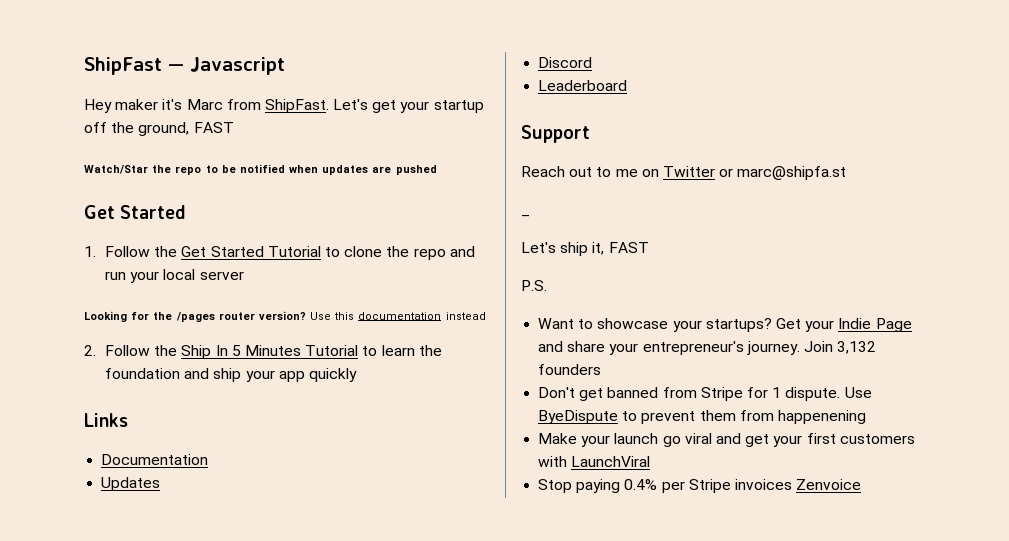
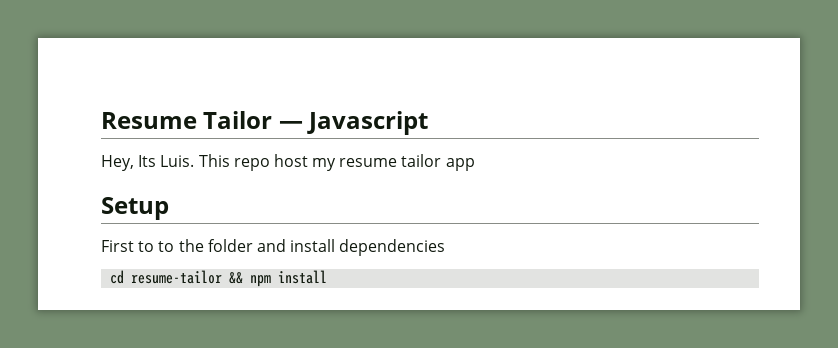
- ShipFast — Javascript
+ Resume Tailor — Javascript
- Hey maker it's Marc from ShipFast. Let's get your startup off the ground, FAST
- Watch/Star the repo to be notified when updates are pushed
- Get Started
- 1. Follow the Get Started Tutorial to clone the repo and run your local server
- Looking for the /pages router version? Use this documentation instead
- 2. Follow the Ship In 5 Minutes Tutorial to learn the foundation and ship your app quickly
- Links
- Documentation
- Updates
- Discord
- Leaderboard
- Support
- Reach out to me on Twitter or marc@shipfa.st
- _
- Let's ship it, FAST
- P.S.
- Want to showcase your startups? Get your Indie Page and share your entrepreneur's journey. Join 3,132 founders
- Don't get banned from Stripe for 1 dispute. Use ByeDispute to prevent them from happenening
- Make your launch go viral and get your first customers with LaunchViral
- Stop paying 0.4% per Stripe invoices Zenvoice
+ Hey, Its Luis. This repo host my resume tailor app
+ Setup
+ First to to the folder and install dependencies
+ cd resume-tailor && npm install

